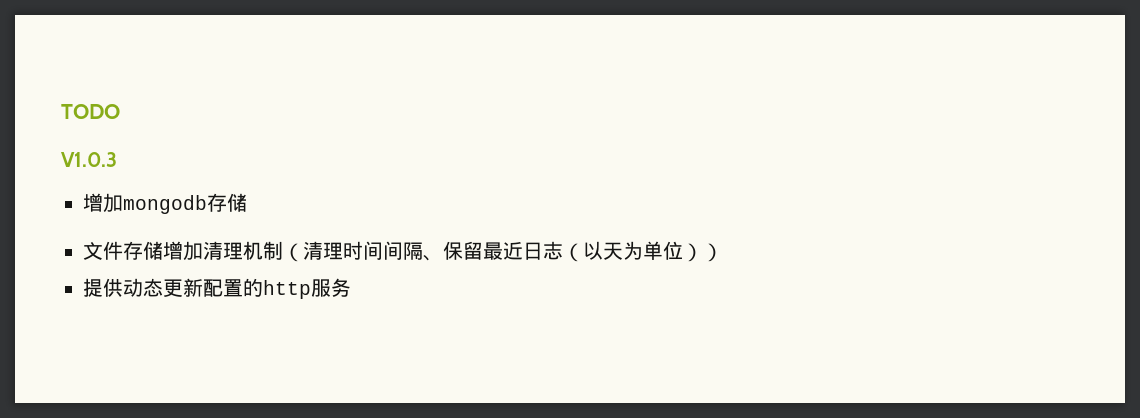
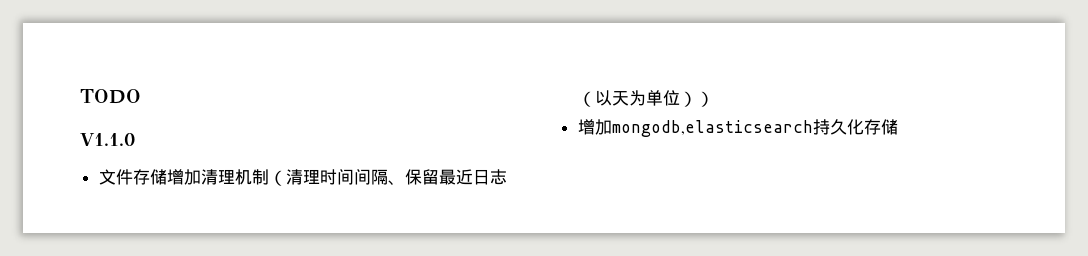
- V1.0.3
- 增加mongodb存储
+ V1.1.0
- 提供动态更新配置的http服务
+ 增加mongodb,elasticsearch持久化存储

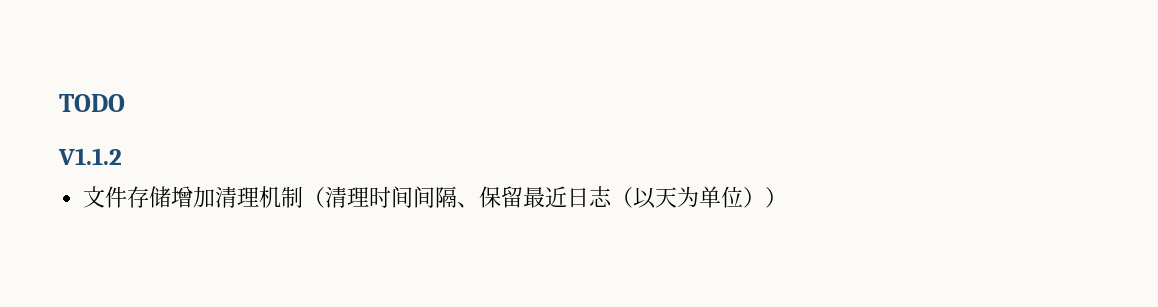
- V1.1.0
+ V1.1.2
- 增加mongodb,elasticsearch持久化存储

